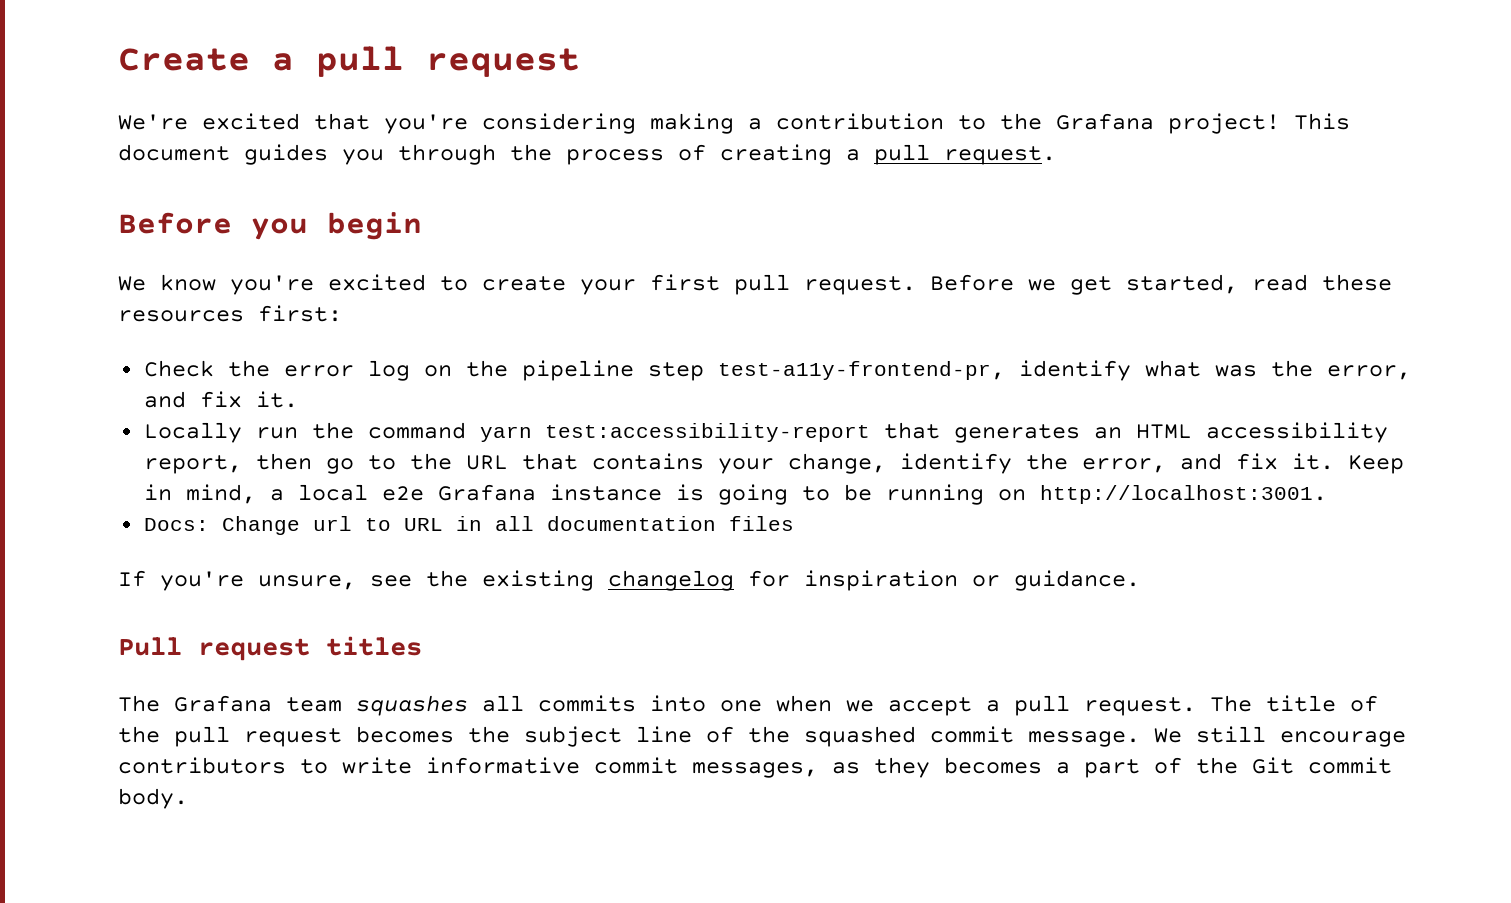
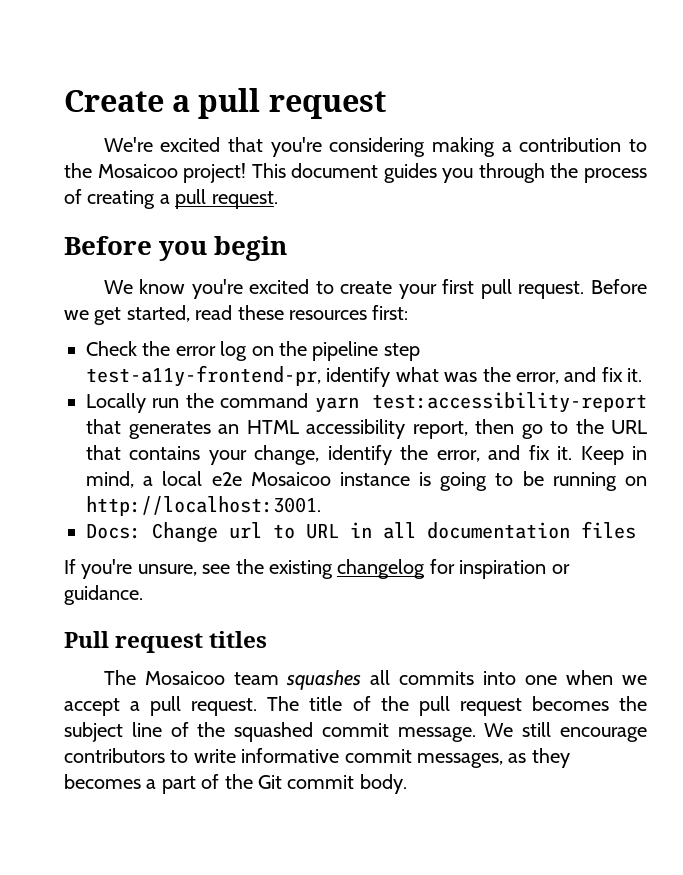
- We're excited that you're considering making a contribution to the Grafana project!
+ We're excited that you're considering making a contribution to the Mosaicoo project!
- Keep in mind, a local e2e Grafana instance is going to be running on http://localhost:3001.
+ Keep in mind, a local e2e Mosaicoo instance is going to be running on http://localhost:3001.
- The Grafana team squashes all commits into one when we accept a pull request.
+ The Mosaicoo team squashes all commits into one when we accept a pull request.

